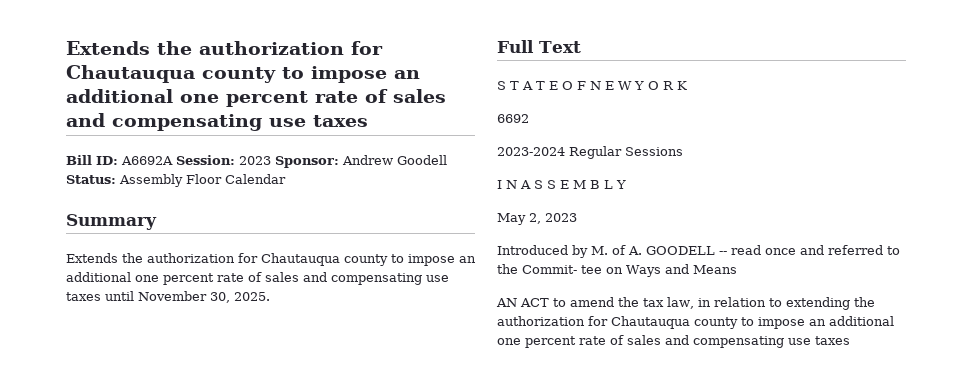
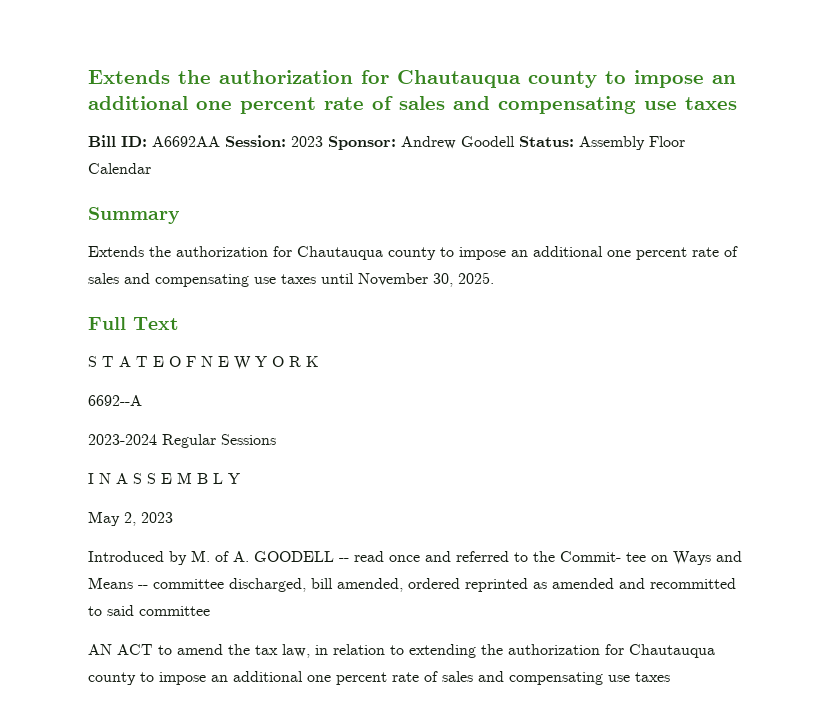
- Bill ID: A6692A Session: 2023 Sponsor: Andrew Goodell Status: Assembly Floor Calendar
+ Bill ID: A6692AA Session: 2023 Sponsor: Andrew Goodell Status: Assembly Floor Calendar
- 6692
+ 6692--A
- Introduced by M. of A. GOODELL -- read once and referred to the Commit- tee on Ways and Means
+ Introduced by M. of A. GOODELL -- read once and referred to the Commit- tee on Ways and Means -- committee discharged, bill amended, ordered reprinted as amended and recommitted to said committee

